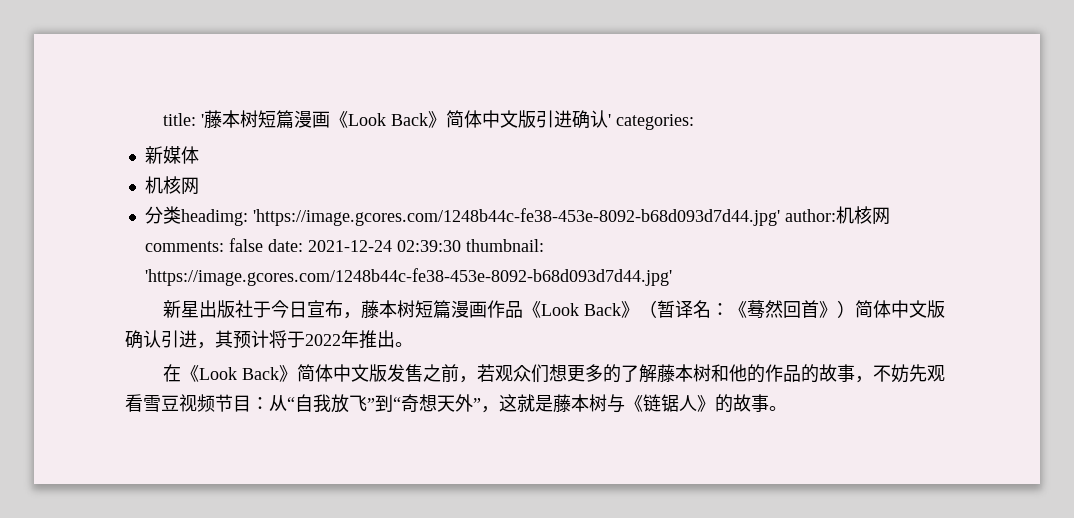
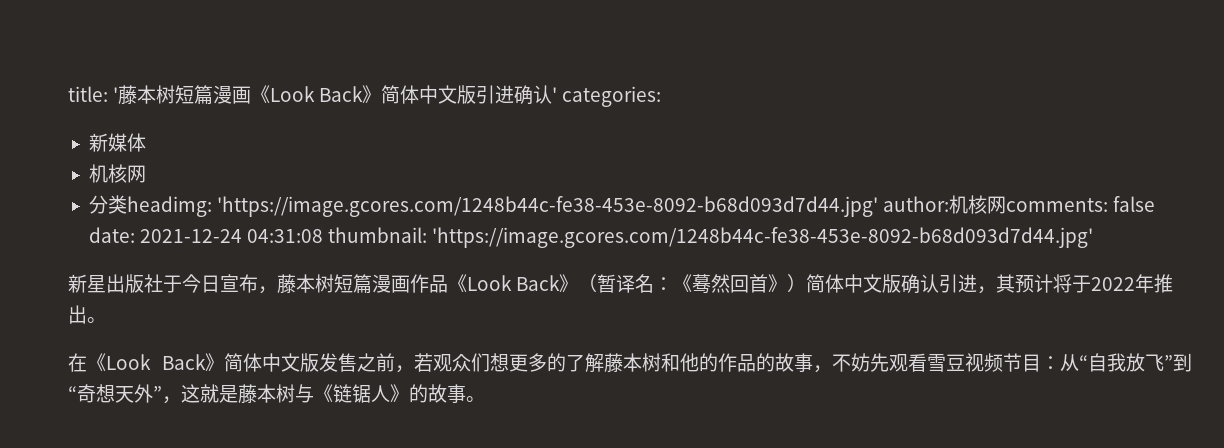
- 分类headimg: 'https://image.gcores.com/1248b44c-fe38-453e-8092-b68d093d7d44.jpg' author:机核网comments: false date: 2021-12-24 02:39:30 thumbnail: 'https://image.gcores.com/1248b44c-fe38-453e-8092-b68d093d7d44.jpg'
+ 分类headimg: 'https://image.gcores.com/1248b44c-fe38-453e-8092-b68d093d7d44.jpg' author:机核网comments: false date: 2021-12-24 04:31:08 thumbnail: 'https://image.gcores.com/1248b44c-fe38-453e-8092-b68d093d7d44.jpg'

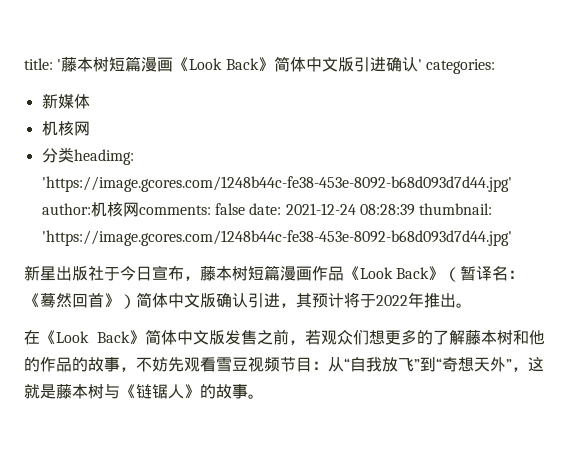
- 分类headimg: 'https://image.gcores.com/1248b44c-fe38-453e-8092-b68d093d7d44.jpg' author:机核网comments: false date: 2021-12-24 04:31:08 thumbnail: 'https://image.gcores.com/1248b44c-fe38-453e-8092-b68d093d7d44.jpg'
+ 分类headimg: 'https://image.gcores.com/1248b44c-fe38-453e-8092-b68d093d7d44.jpg' author:机核网comments: false date: 2021-12-24 08:28:39 thumbnail: 'https://image.gcores.com/1248b44c-fe38-453e-8092-b68d093d7d44.jpg'

